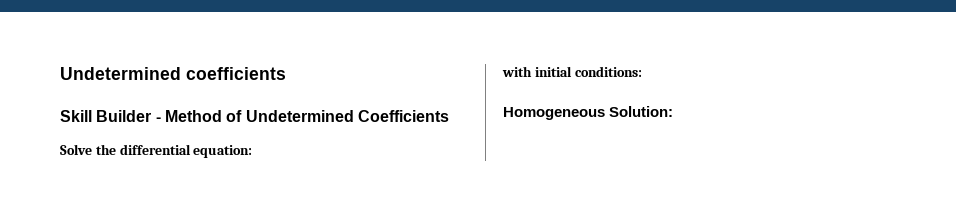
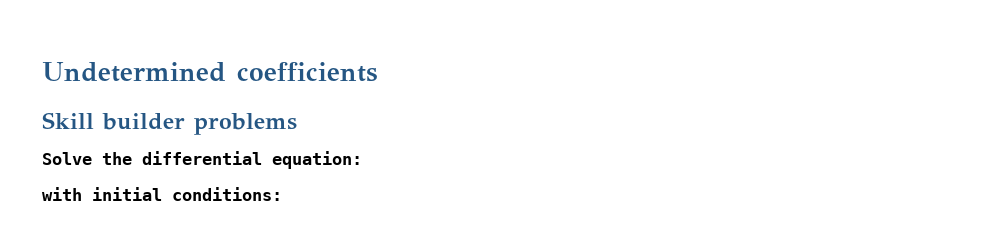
- Skill Builder - Method of Undetermined Coefficients
+ Skill builder problems
- Homogeneous Solution:

